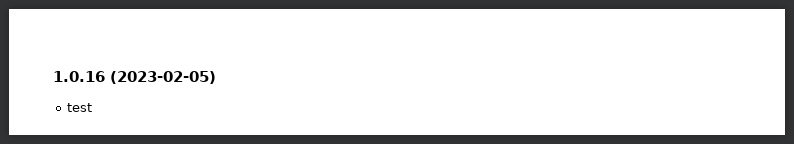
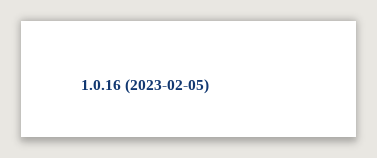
- test

